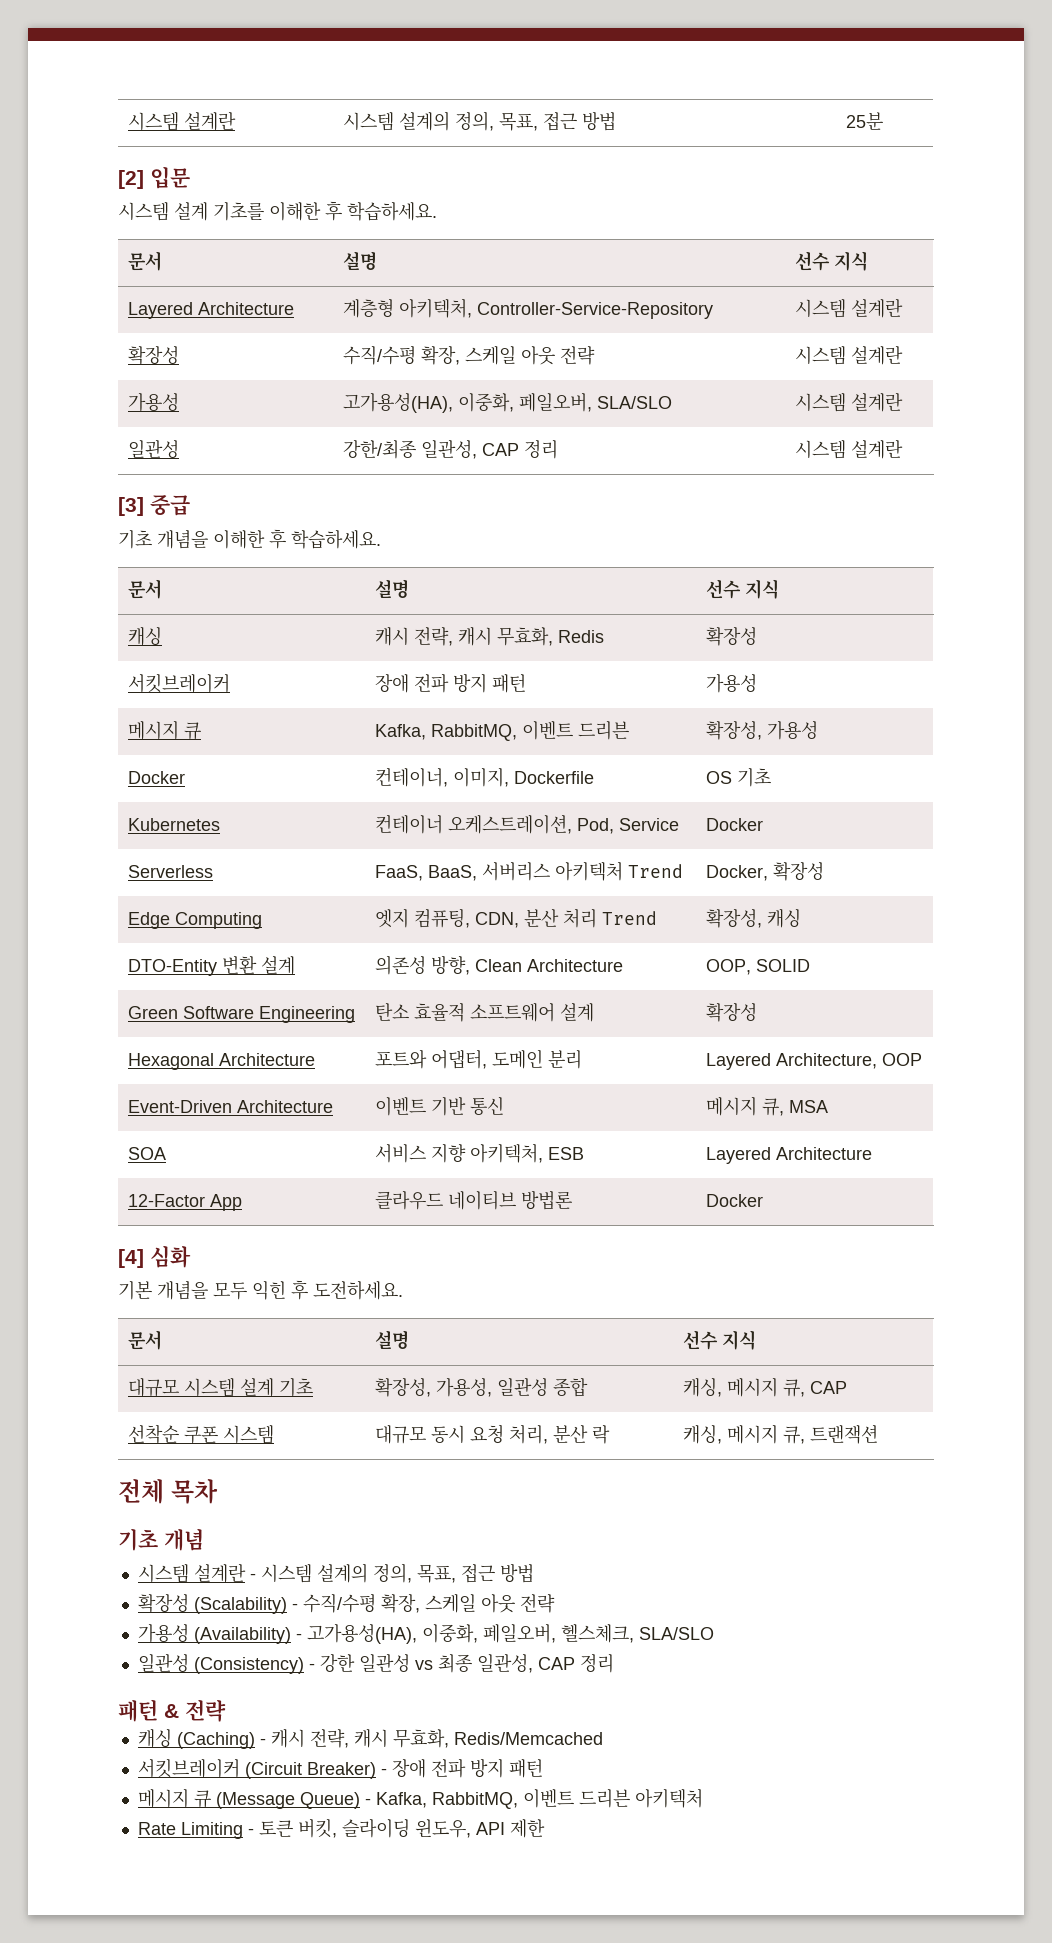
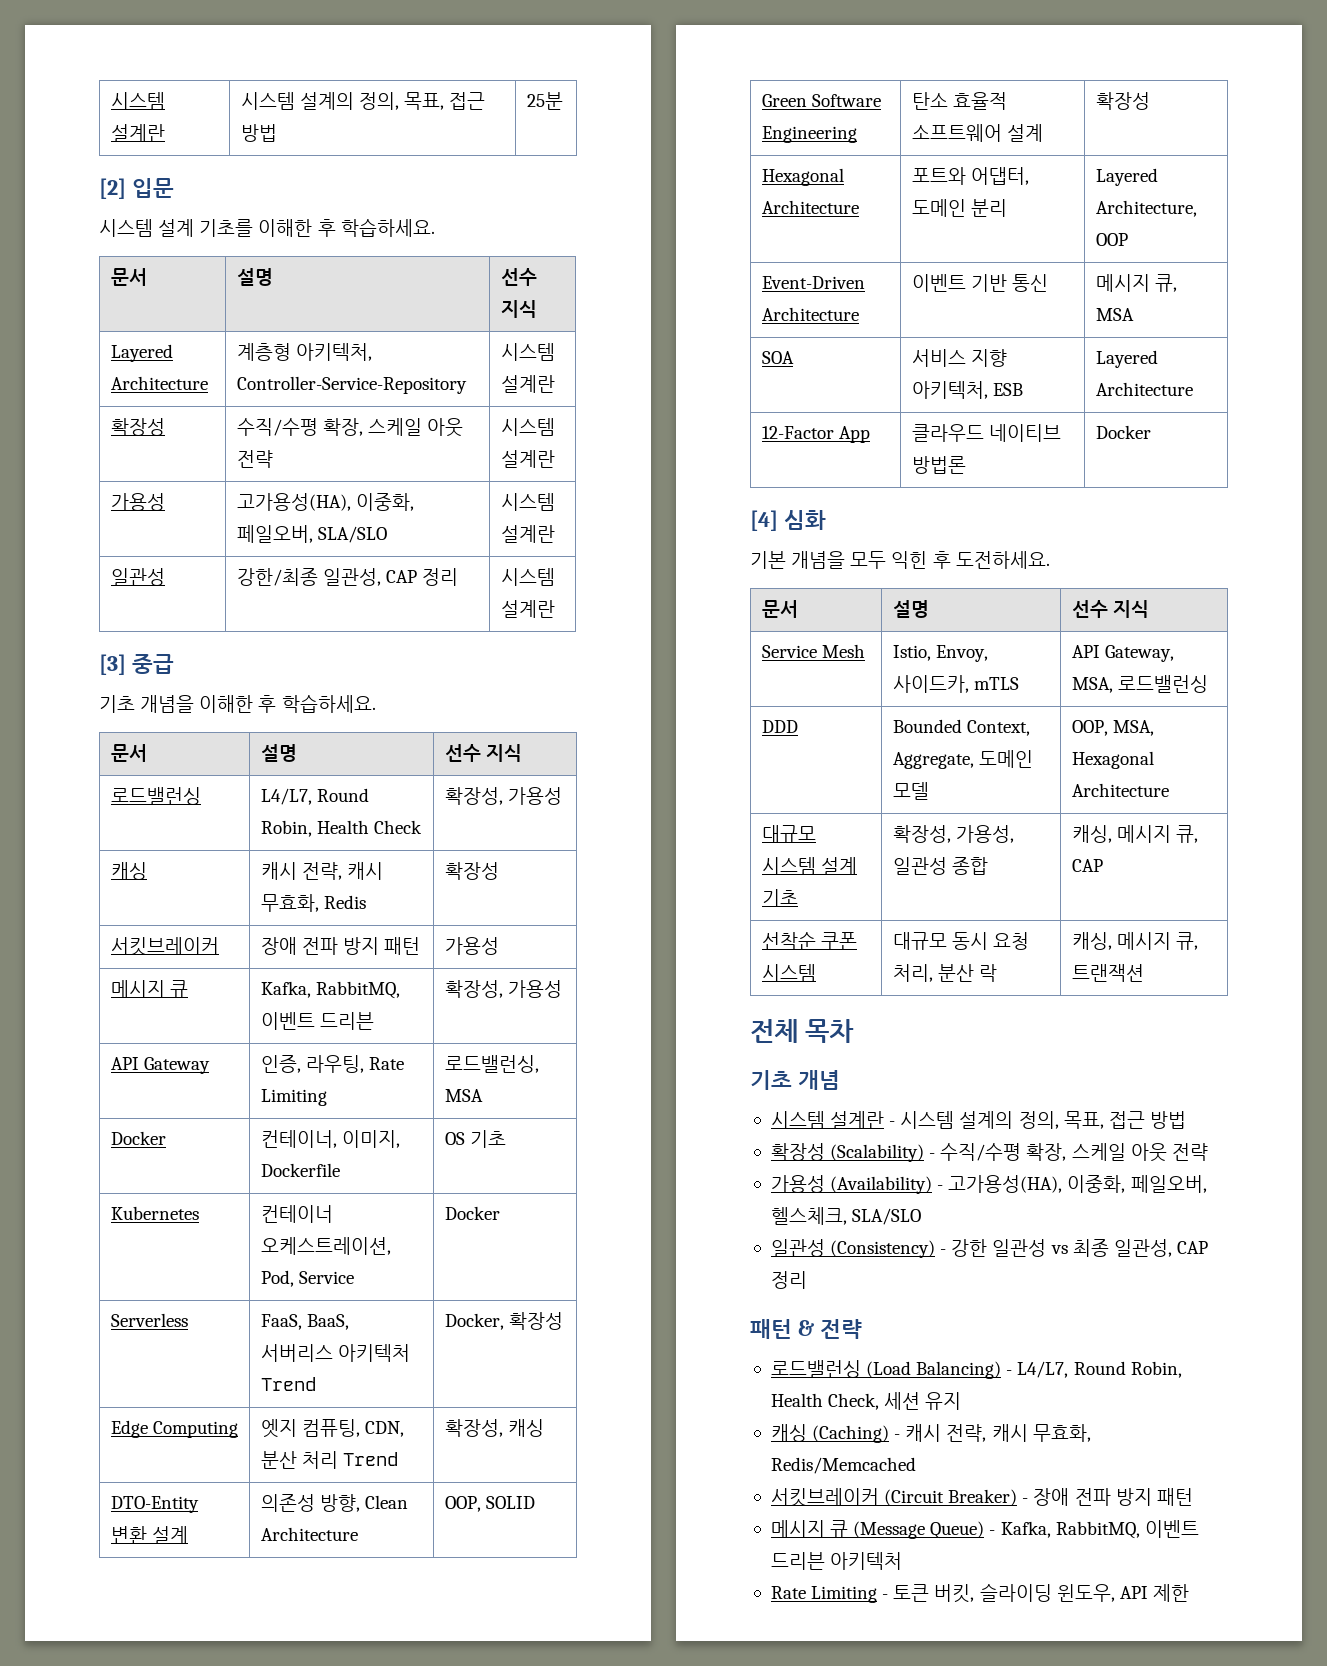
+ 로드밸런싱 | L4/L7, Round Robin, Health Check | 확장성, 가용성
+ API Gateway | 인증, 라우팅, Rate Limiting | 로드밸런싱, MSA
+ Service Mesh | Istio, Envoy, 사이드카, mTLS | API Gateway, MSA, 로드밸런싱
+ DDD | Bounded Context, Aggregate, 도메인 모델 | OOP, MSA, Hexagonal Architecture
+ 로드밸런싱 (Load Balancing) - L4/L7, Round Robin, Health Check, 세션 유지

